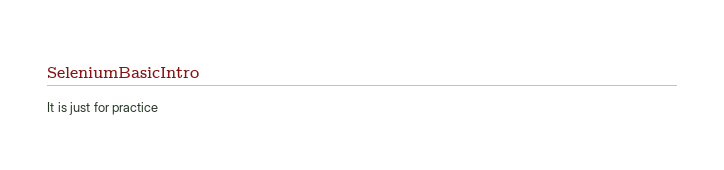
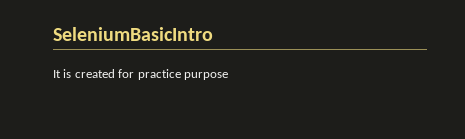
- It is just for practice
+ It is created for practice purpose

